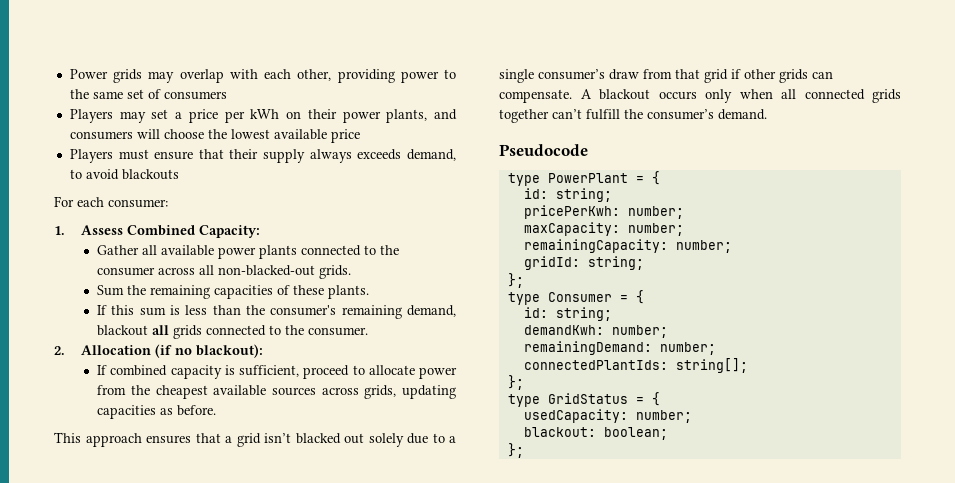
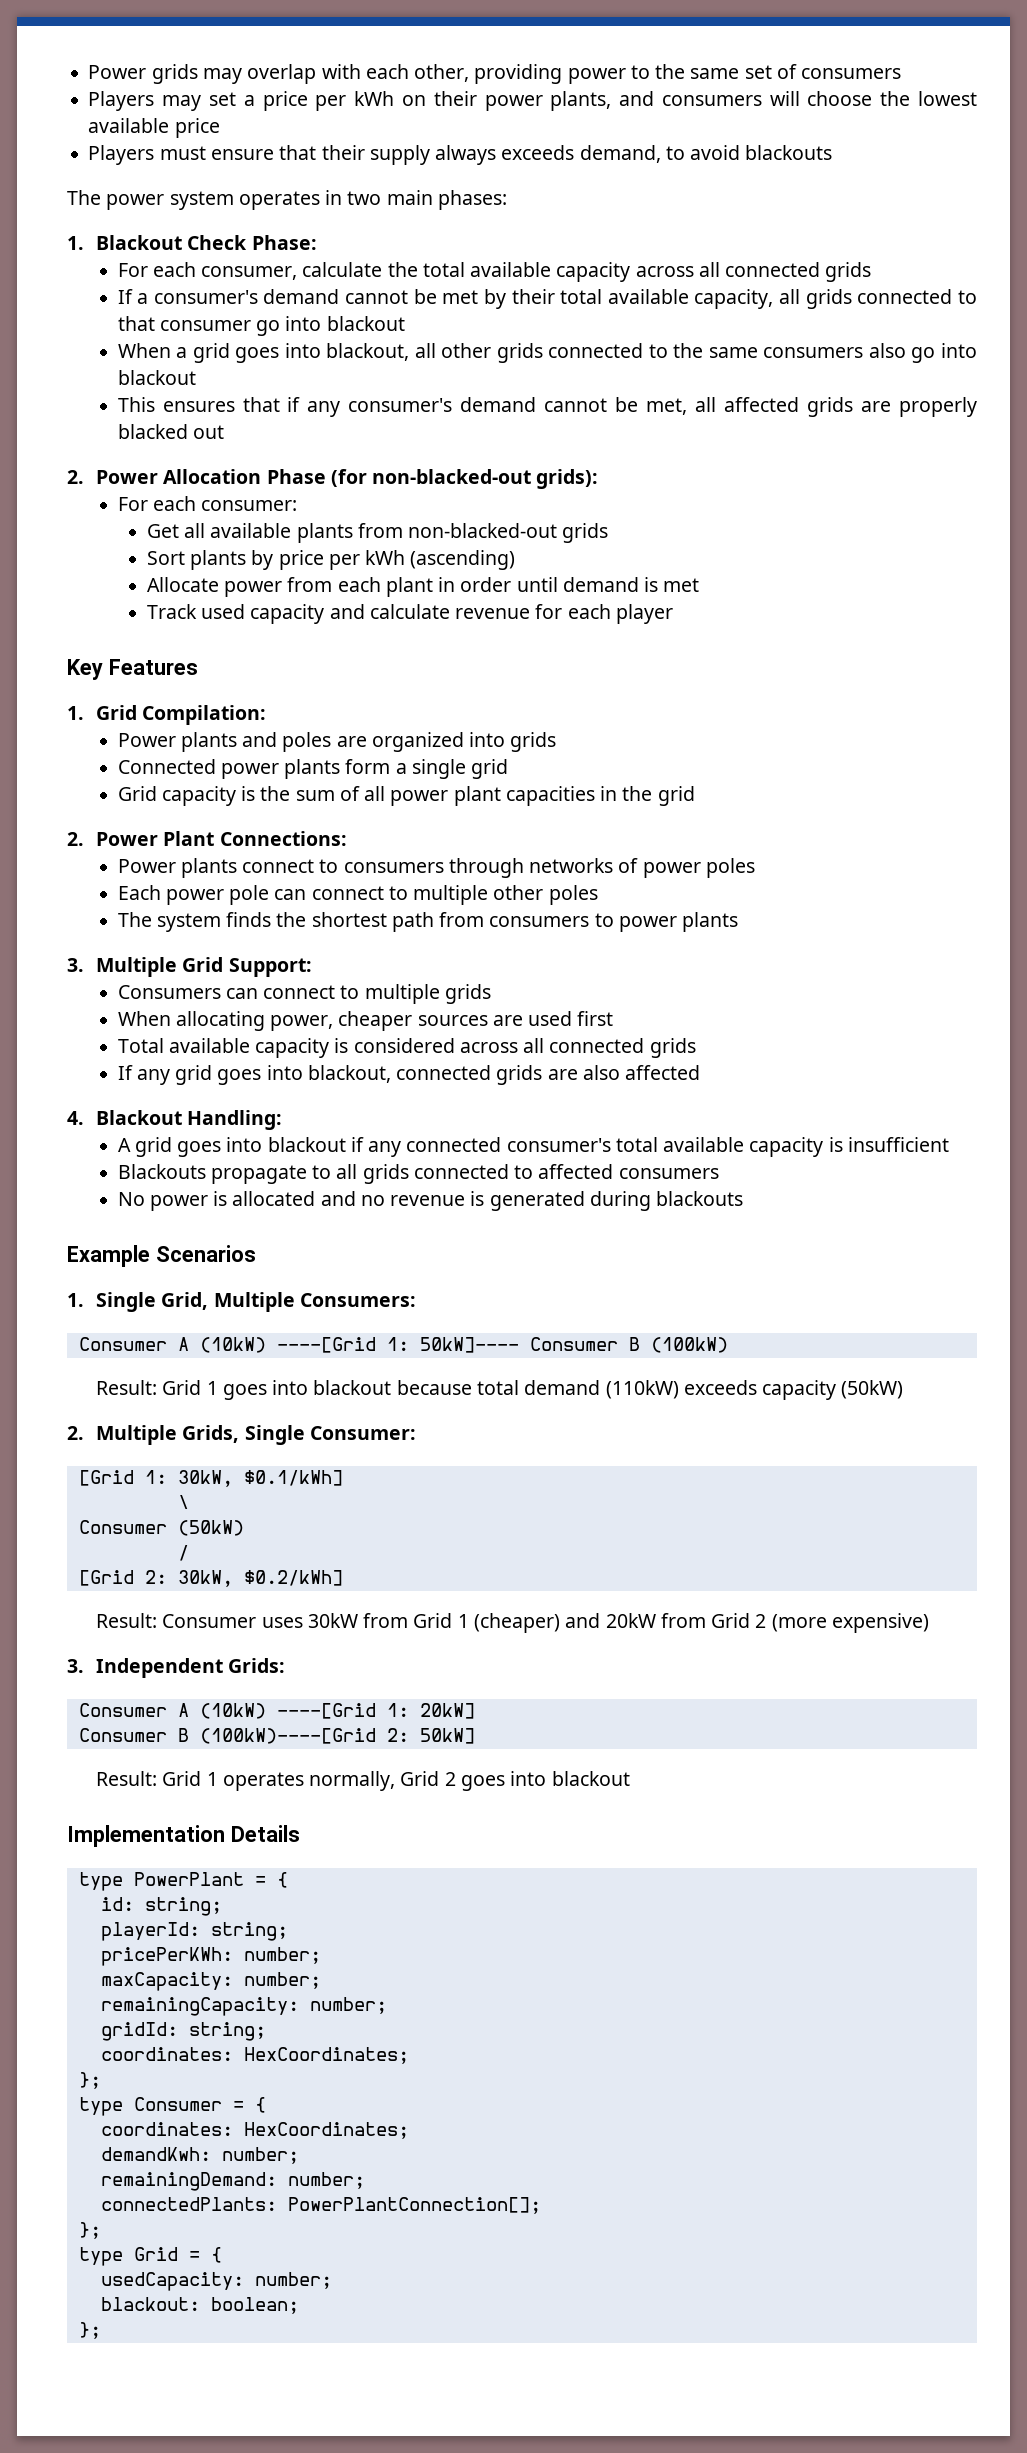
+ The power system operates in two main phases:
+ 1. Blackout Check Phase:
+ For each consumer, calculate the total available capacity across all connected grids
+ If a consumer's demand cannot be met by their total available capacity, all grids connected to that consumer go into blackout
+ When a grid goes into blackout, all other grids connected to the same consumers also go into blackout
+ This ensures that if any consumer's demand cannot be met, all affected grids are properly blacked out
+ 2. Power Allocation Phase (for non-blacked-out grids):
  For each consumer:
- 1. Assess Combined Capacity:
- Gather all available power plants connected to the consumer across all non-blacked-out grids.
- Sum the remaining capacities of these plants.
- If this sum is less than the consumer's remaining demand, blackout all grids connected to the consumer.
- 2. Allocation (if no blackout):
- If combined capacity is sufficient, proceed to allocate power from the cheapest available sources across grids, updating capacities as before.
- This approach ensures that a grid isn’t blacked out solely due to a single consumer’s draw from that grid if other grids can compensate. A blackout occurs only when all connected grids together can’t fulfill the consumer’s demand.
- Pseudocode
+ Get all available plants from non-blacked-out grids
+ Sort plants by price per kWh (ascending)
+ Allocate power from each plant in order until demand is met
+ Track used capacity and calculate revenue for each player
+ Key Features
+ 1. Grid Compilation:
+ Power plants and poles are organized into grids
+ Connected power plants form a single grid
+ Grid capacity is the sum of all power plant capacities in the grid
+ 2. Power Plant Connections:
+ Power plants connect to consumers through networks of power poles
+ Each power pole can connect to multiple other poles
+ The system finds the shortest path from consumers to power plants
+ 3. Multiple Grid Support:
+ Consumers can connect to multiple grids
+ When allocating power, cheaper sources are used first
+ Total available capacity is considered across all connected grids
+ If any grid goes into blackout, connected grids are also affected
+ 4. Blackout Handling:
+ A grid goes into blackout if any connected consumer's total available capacity is insufficient
+ Blackouts propagate to all grids connected to affected consumers
+ No power is allocated and no revenue is generated during blackouts
+ Example Scenarios
+ 1. Single Grid, Multiple Consumers:
+ Consumer A (10kW) ----[Grid 1: 50kW]---- Consumer B (100kW)
+ Result: Grid 1 goes into blackout because total demand (110kW) exceeds capacity (50kW)
+ 2. Multiple Grids, Single Consumer:
+ [Grid 1: 30kW, $0.1/kWh]
+ \
+ Consumer (50kW)
+ /
+ [Grid 2: 30kW, $0.2/kWh]
+ Result: Consumer uses 30kW from Grid 1 (cheaper) and 20kW from Grid 2 (more expensive)
+ 3. Independent Grids:
+ Consumer A (10kW) ----[Grid 1: 20kW]
+ Consumer B (100kW)----[Grid 2: 50kW]
+ Result: Grid 1 operates normally, Grid 2 goes into blackout
+ Implementation Details
- pricePerKwh: number;
+ playerId: string;
+ pricePerKWh: number;
  gridId: string;
+ coordinates: HexCoordinates;
  type Consumer = {
- id: string;
+ coordinates: HexCoordinates;
- connectedPlantIds: string[];
+ connectedPlants: PowerPlantConnection[];
  };
- type GridStatus = {
+ type Grid = {

